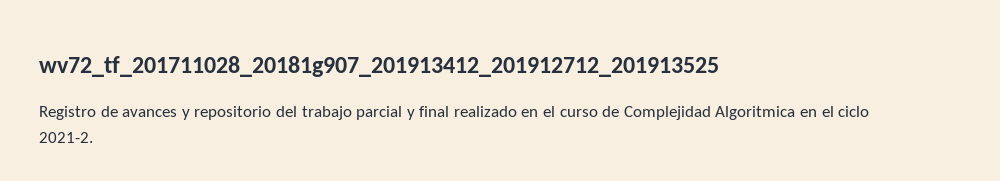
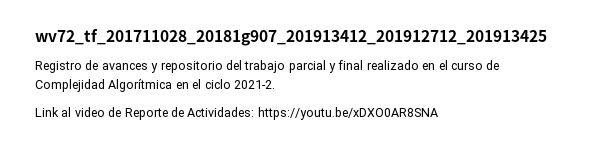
- wv72_tf_201711028_20181g907_201913412_201912712_201913525
+ wv72_tf_201711028_20181g907_201913412_201912712_201913425
- Registro de avances y repositorio del trabajo parcial y final realizado en el curso de Complejidad Algoritmica en el ciclo 2021-2.
+ Registro de avances y repositorio del trabajo parcial y final realizado en el curso de Complejidad Algorítmica en el ciclo 2021-2.
+ Link al video de Reporte de Actividades: https://youtu.be/xDXO0AR8SNA

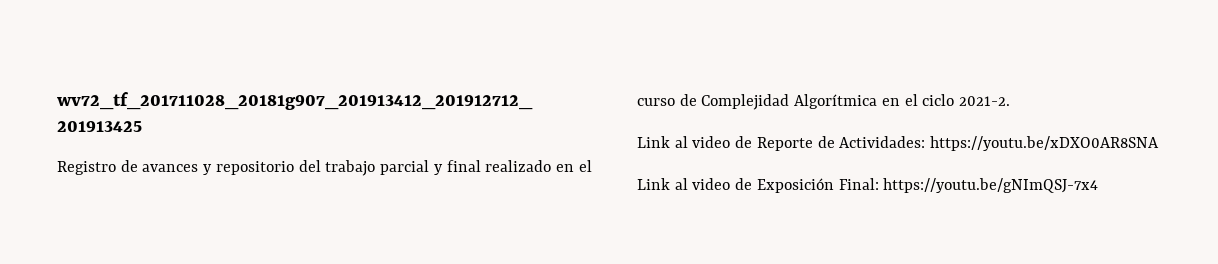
+ Link al video de Exposición Final: https://youtu.be/gNImQSJ-7x4

